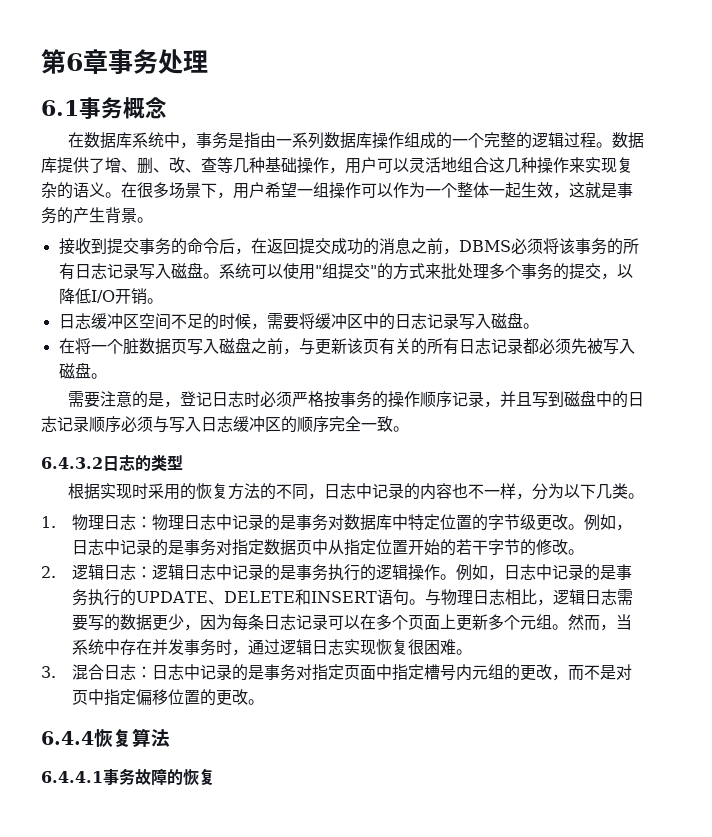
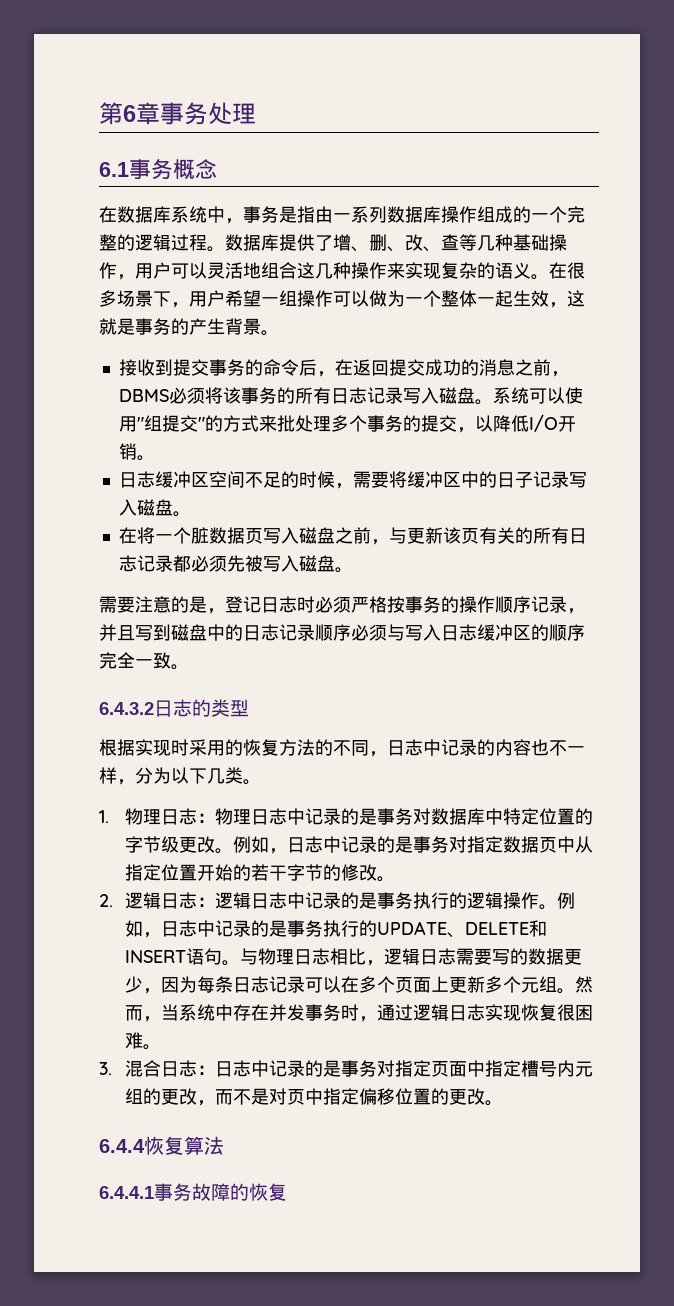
- 在很多场景下，用户希望一组操作可以作为一个整体一起生效，这就是事务的产生背景。
+ 在很多场景下，用户希望一组操作可以做为一个整体一起生效，这就是事务的产生背景。
- 日志缓冲区空间不足的时候，需要将缓冲区中的日志记录写入磁盘。
+ 日志缓冲区空间不足的时候，需要将缓冲区中的日子记录写入磁盘。

